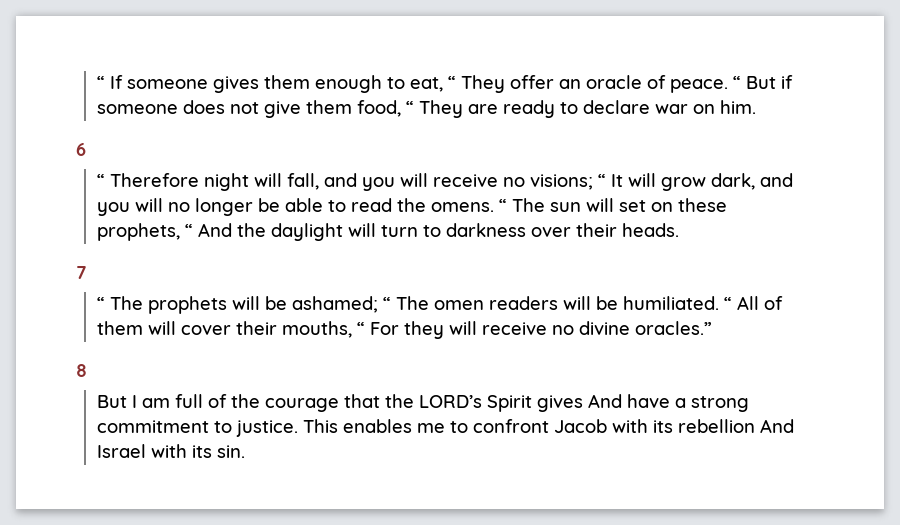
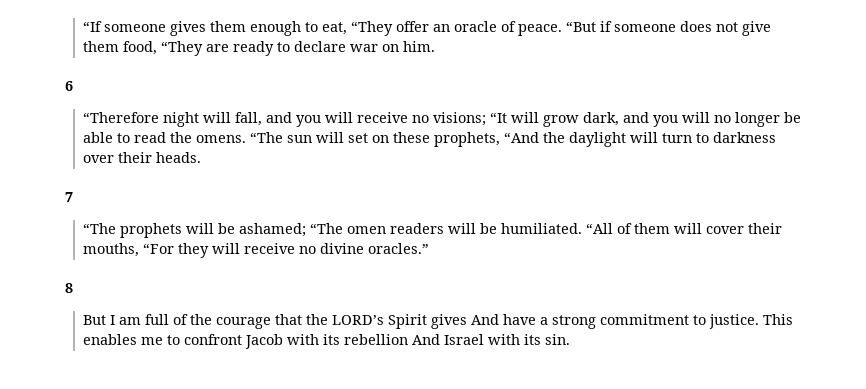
- “ If someone gives them enough to eat, “ They offer an oracle of peace.
+ “If someone gives them enough to eat, “They offer an oracle of peace.
- “ But if someone does not give them food, “ They are ready to declare war on him.
+ “But if someone does not give them food, “They are ready to declare war on him.
- “ Therefore night will fall, and you will receive no visions; “ It will grow dark, and you will no longer be able to read the omens.
+ “Therefore night will fall, and you will receive no visions; “It will grow dark, and you will no longer be able to read the omens.
- “ The sun will set on these prophets, “ And the daylight will turn to darkness over their heads.
+ “The sun will set on these prophets, “And the daylight will turn to darkness over their heads.
- “ The prophets will be ashamed; “ The omen readers will be humiliated.
+ “The prophets will be ashamed; “The omen readers will be humiliated.
- “ All of them will cover their mouths, “ For they will receive no divine oracles.”
+ “All of them will cover their mouths, “For they will receive no divine oracles.”

